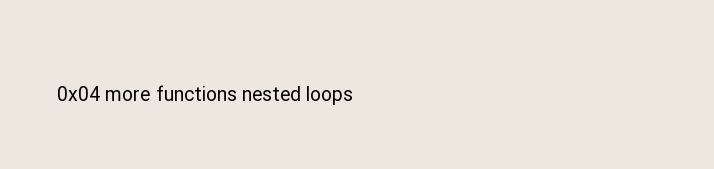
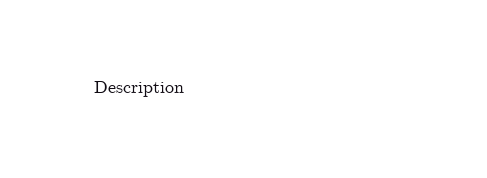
- 0x04 more functions nested loops
+ Description

